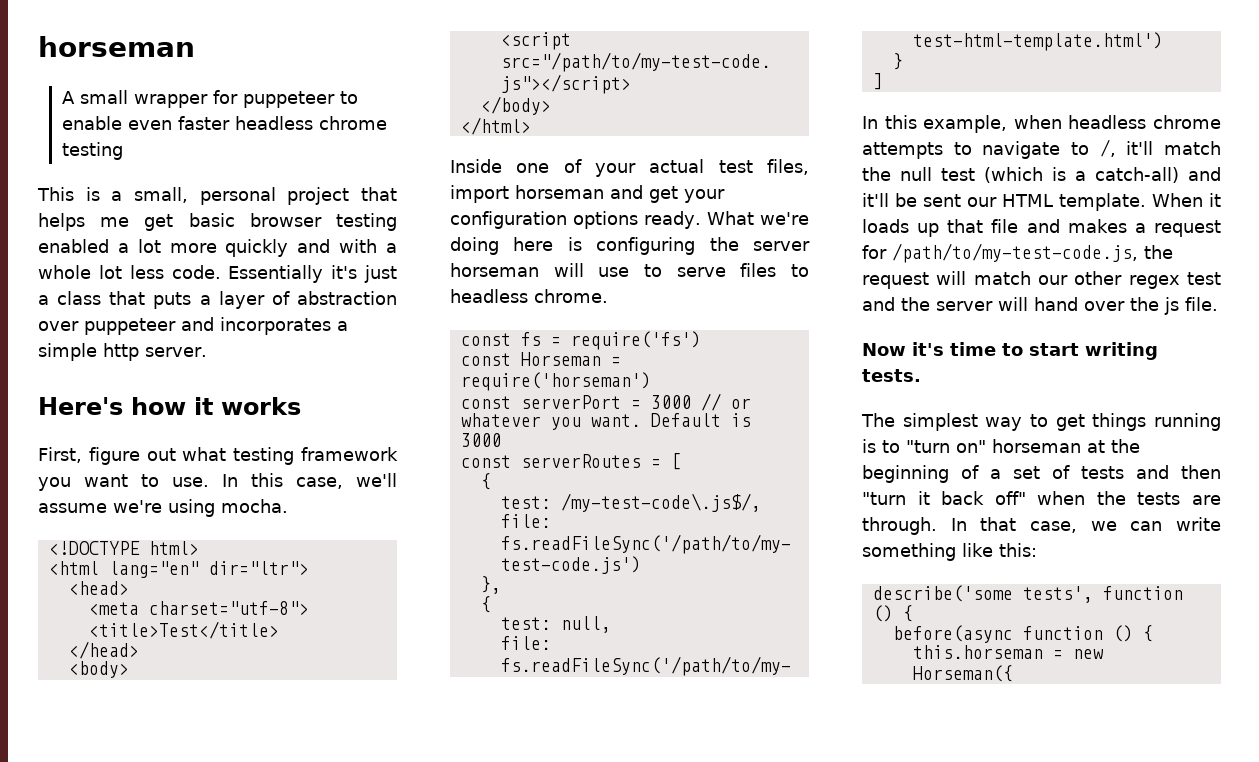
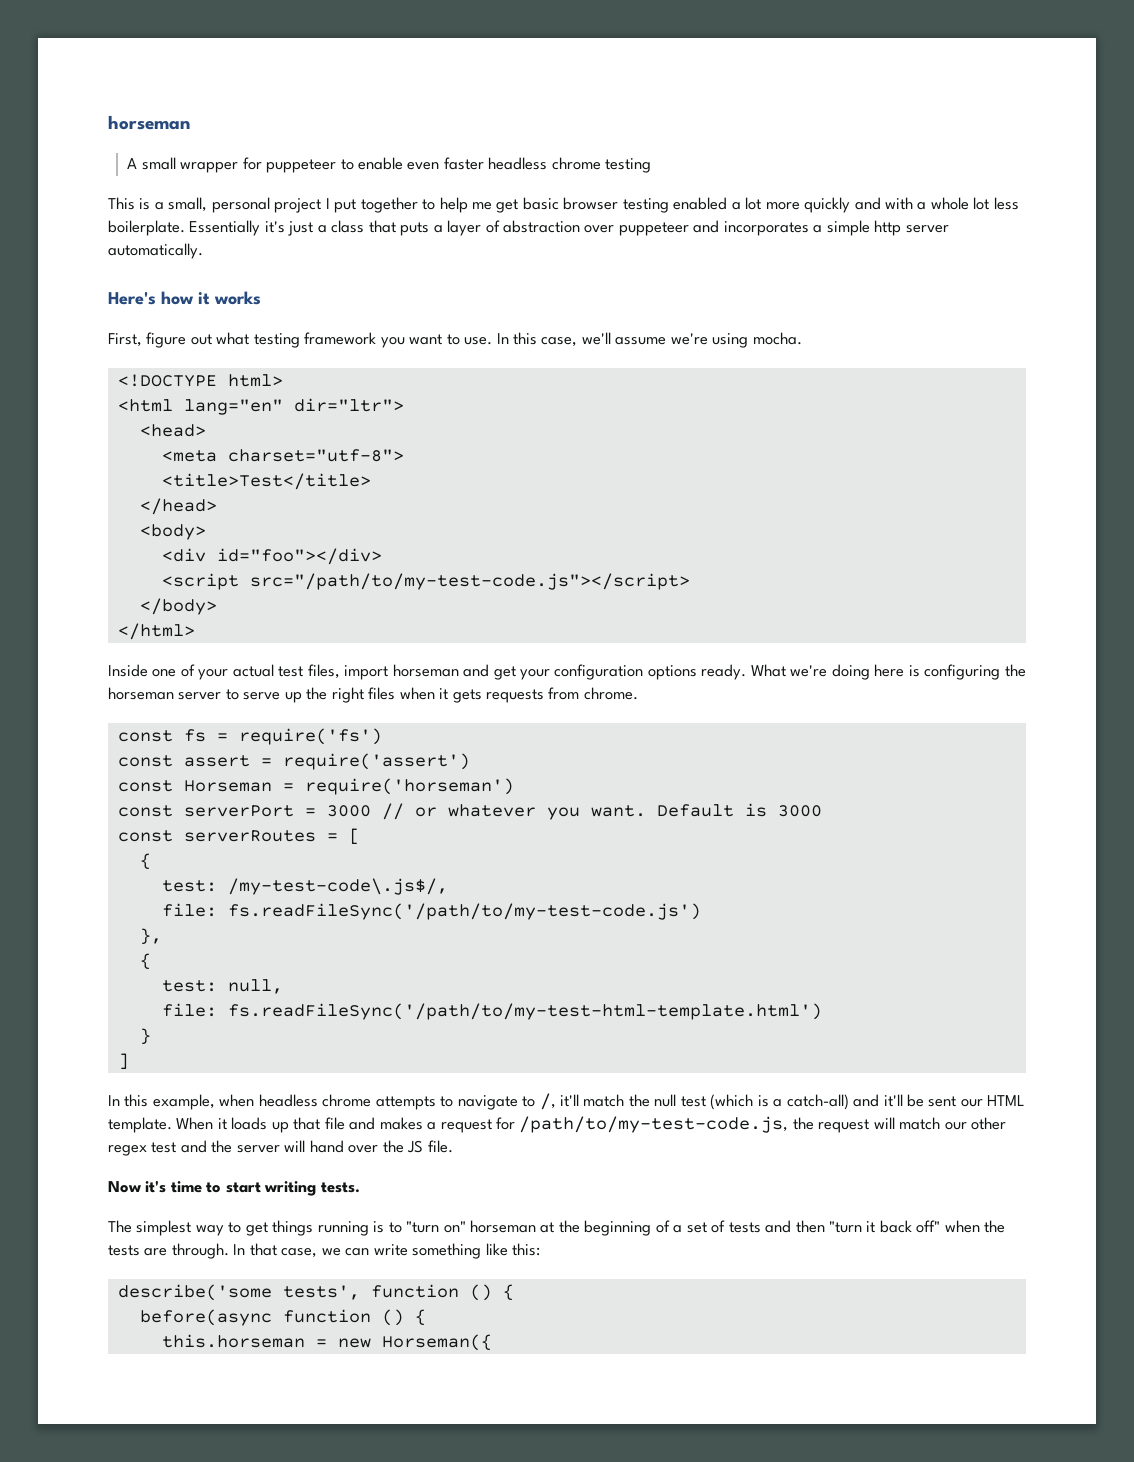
- This is a small, personal project that helps me get basic browser testing enabled a lot more quickly and with a whole lot less code.
+ This is a small, personal project I put together to help me get basic browser testing enabled a lot more quickly and with a whole lot less boilerplate.
- Essentially it's just a class that puts a layer of abstraction over puppeteer and incorporates a simple http server.
+ Essentially it's just a class that puts a layer of abstraction over puppeteer and incorporates a simple http server automatically.
+ <div id="foo"></div>
- What we're doing here is configuring the server horseman will use to serve files to headless chrome.
+ What we're doing here is configuring the horseman server to serve up the right files when it gets requests from chrome.
+ const assert = require('assert')
- When it loads up that file and makes a request for /path/to/my-test-code.js, the request will match our other regex test and the server will hand over the js file.
+ When it loads up that file and makes a request for /path/to/my-test-code.js, the request will match our other regex test and the server will hand over the JS file.

